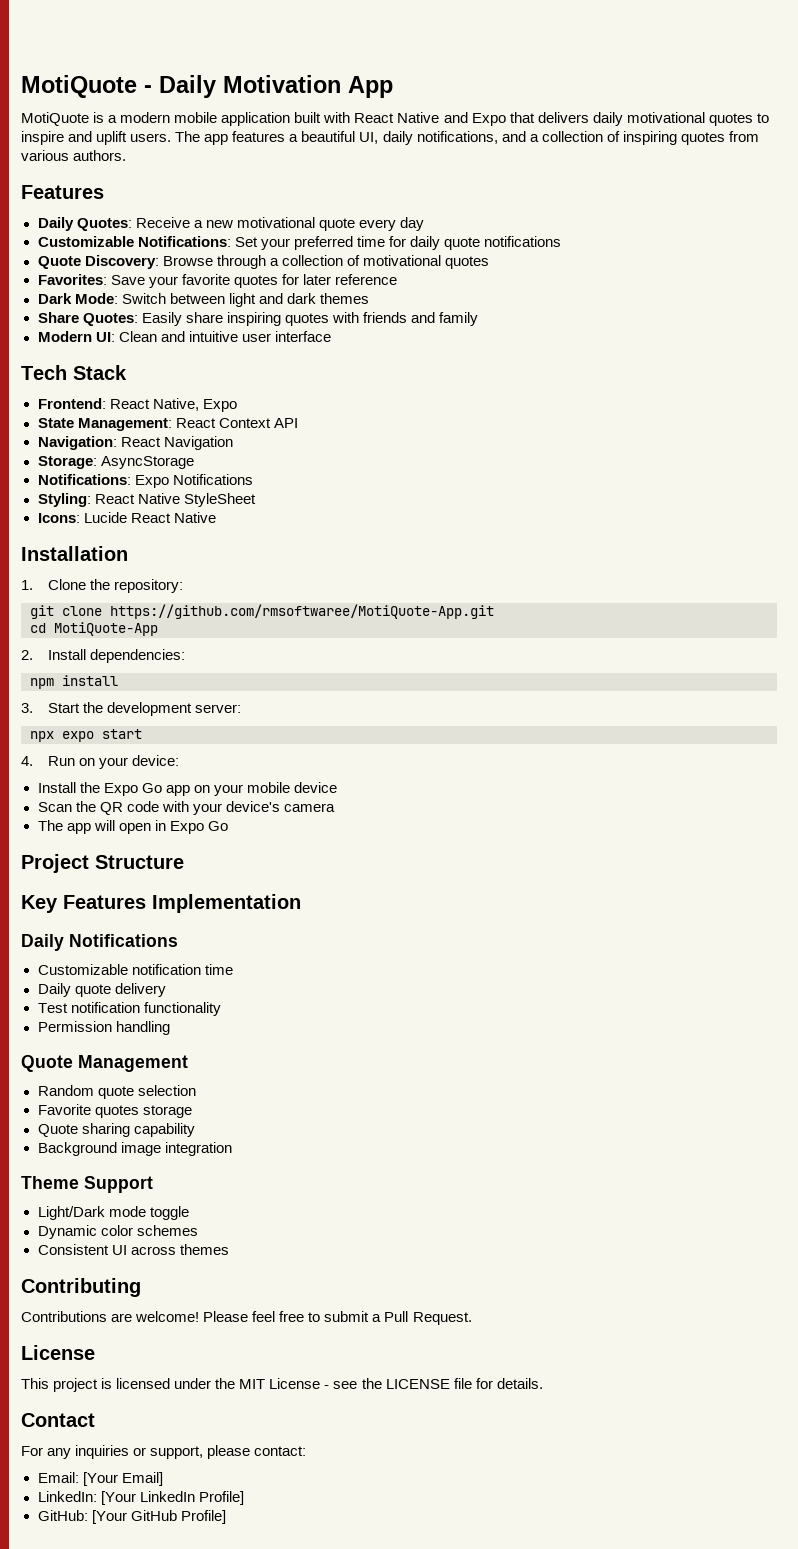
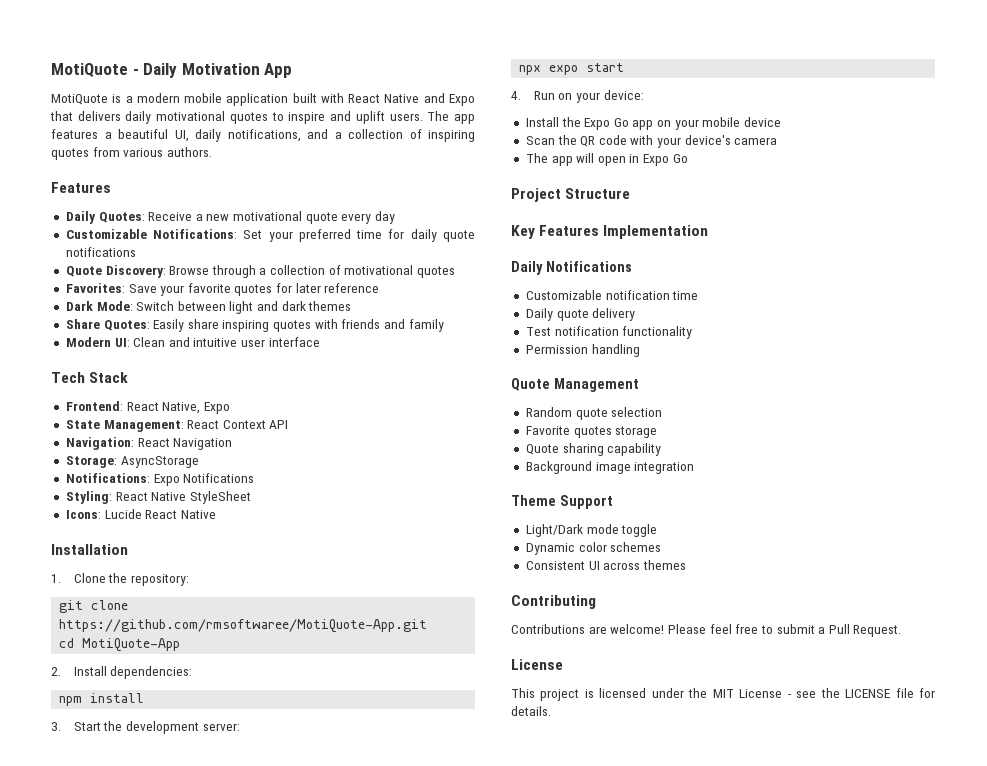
- Contact
- For any inquiries or support, please contact:
- Email: [Your Email]
- LinkedIn: [Your LinkedIn Profile]
- GitHub: [Your GitHub Profile]

